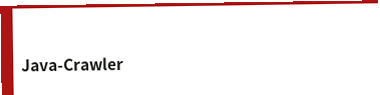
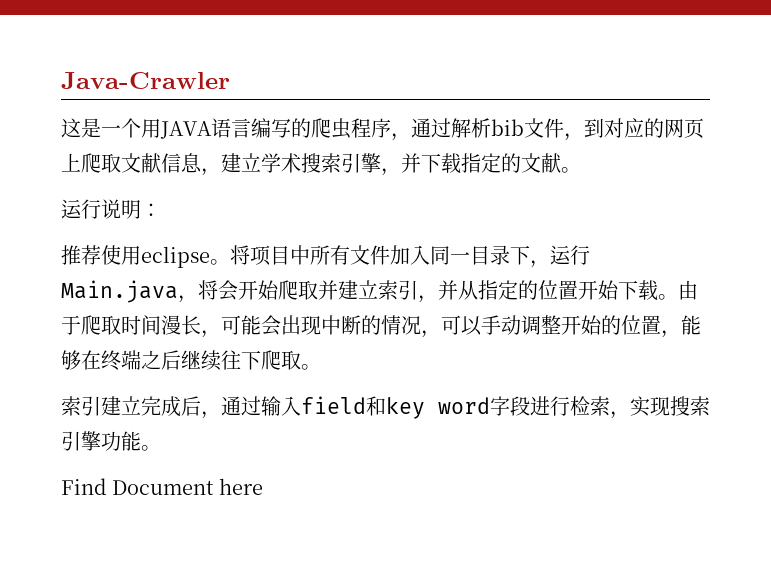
+ 这是一个用JAVA语言编写的爬虫程序，通过解析bib文件，到对应的网页上爬取文献信息，建立学术搜索引擎，并下载指定的文献。
+ 运行说明：
+ 推荐使用eclipse。将项目中所有文件加入同一目录下，运行Main.java，将会开始爬取并建立索引，并从指定的位置开始下载。由于爬取时间漫长，可能会出现中断的情况，可以手动调整开始的位置，能够在终端之后继续往下爬取。
+ 索引建立完成后，通过输入field和key word字段进行检索，实现搜索引擎功能。
+ Find Document here

